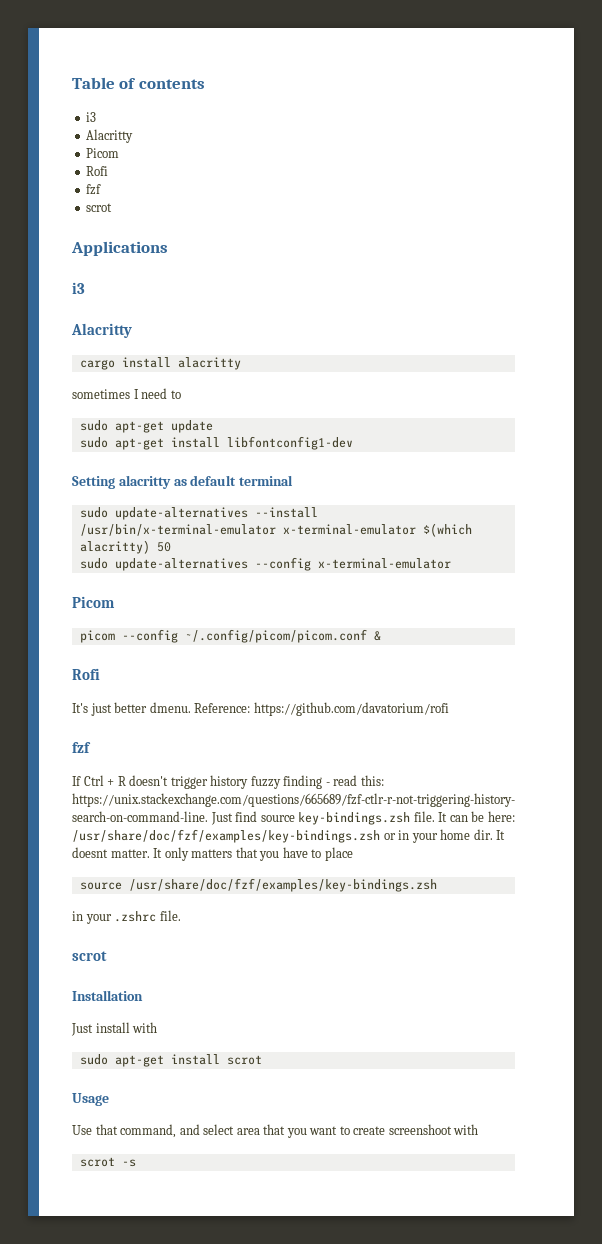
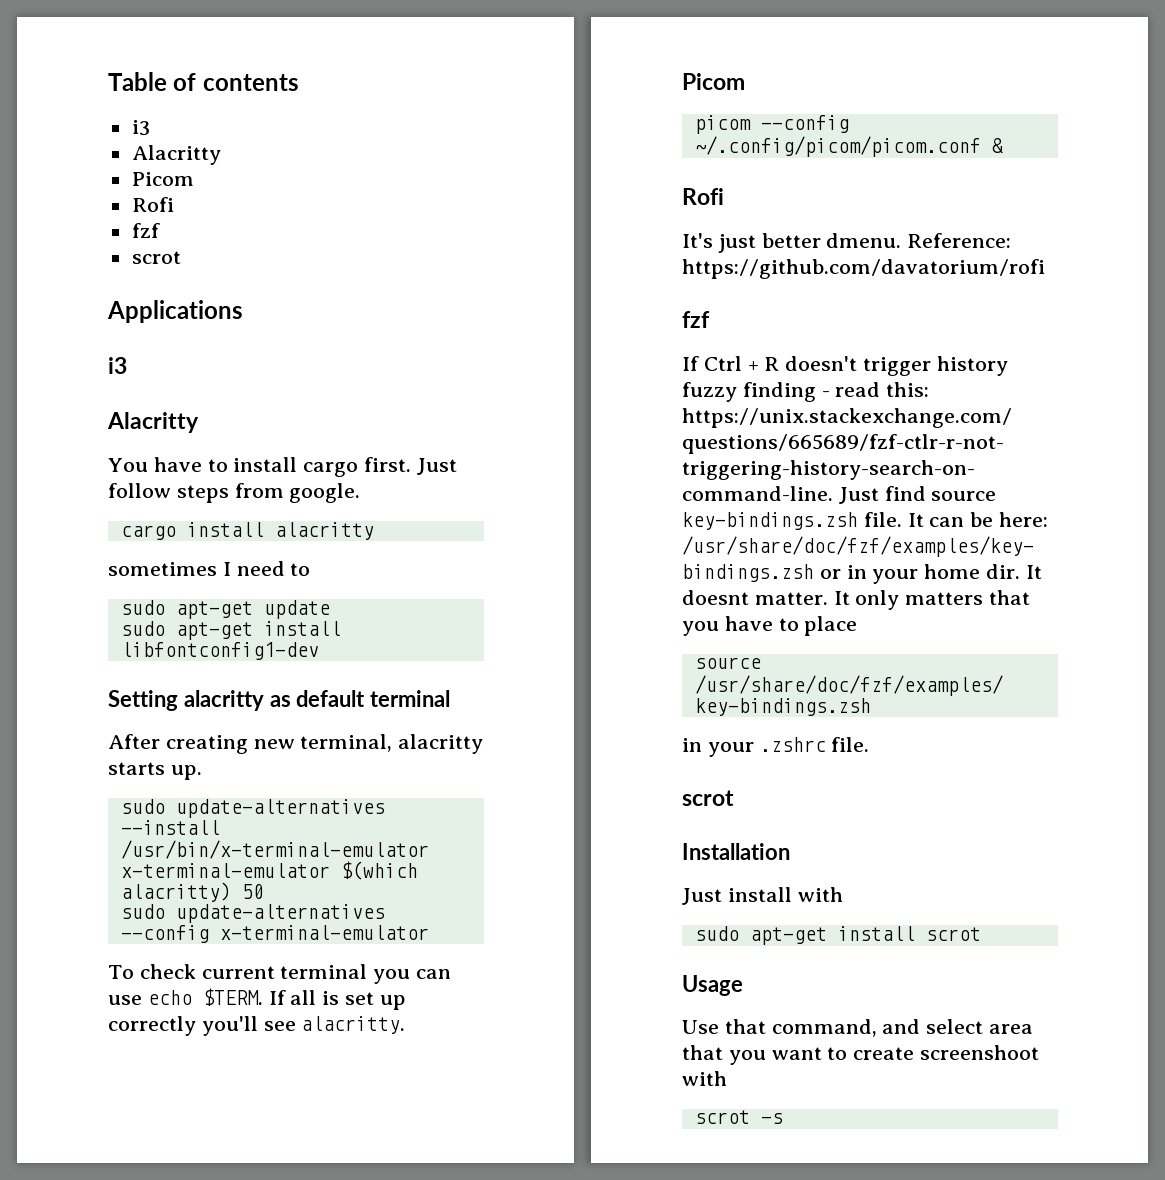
+ You have to install cargo first. Just follow steps from google.
+ After creating new terminal, alacritty starts up.
+ To check current terminal you can use echo $TERM. If all is set up correctly you'll see alacritty.

